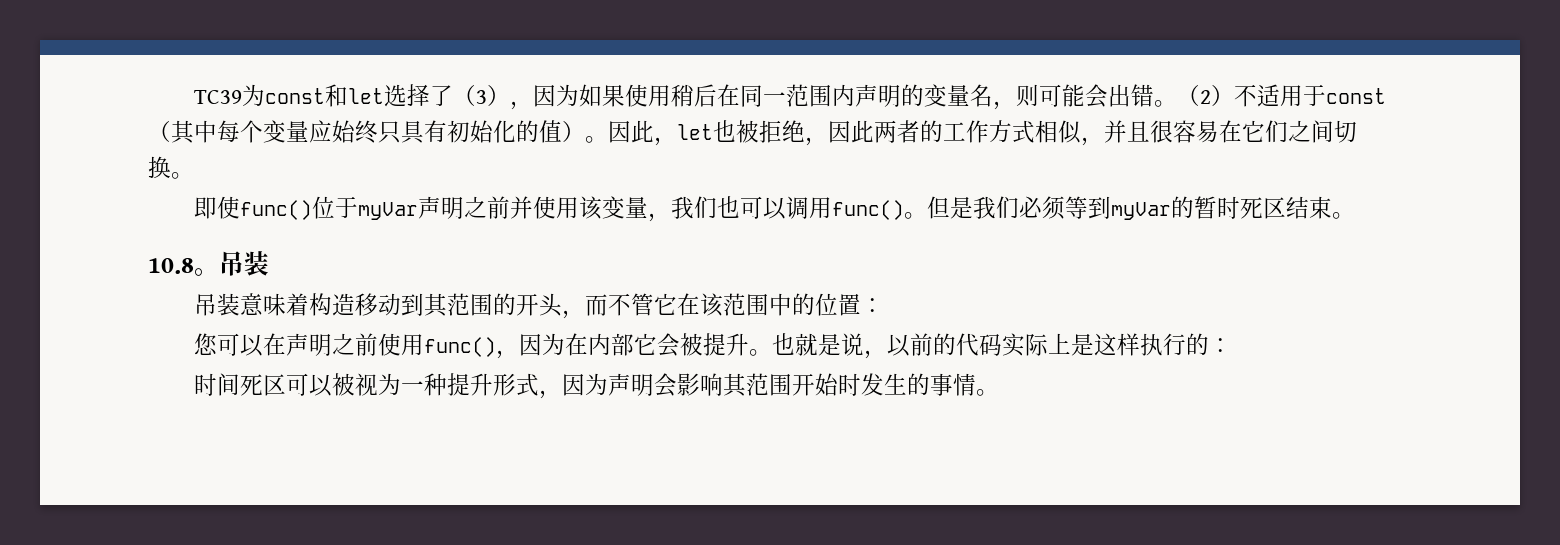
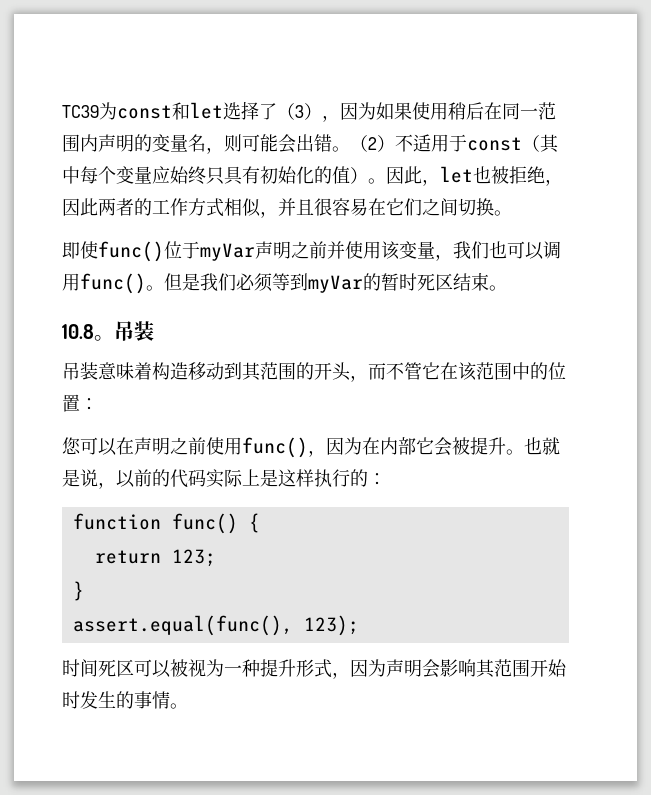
+ function func() {
+ return 123;
+ }
+ assert.equal(func(), 123);

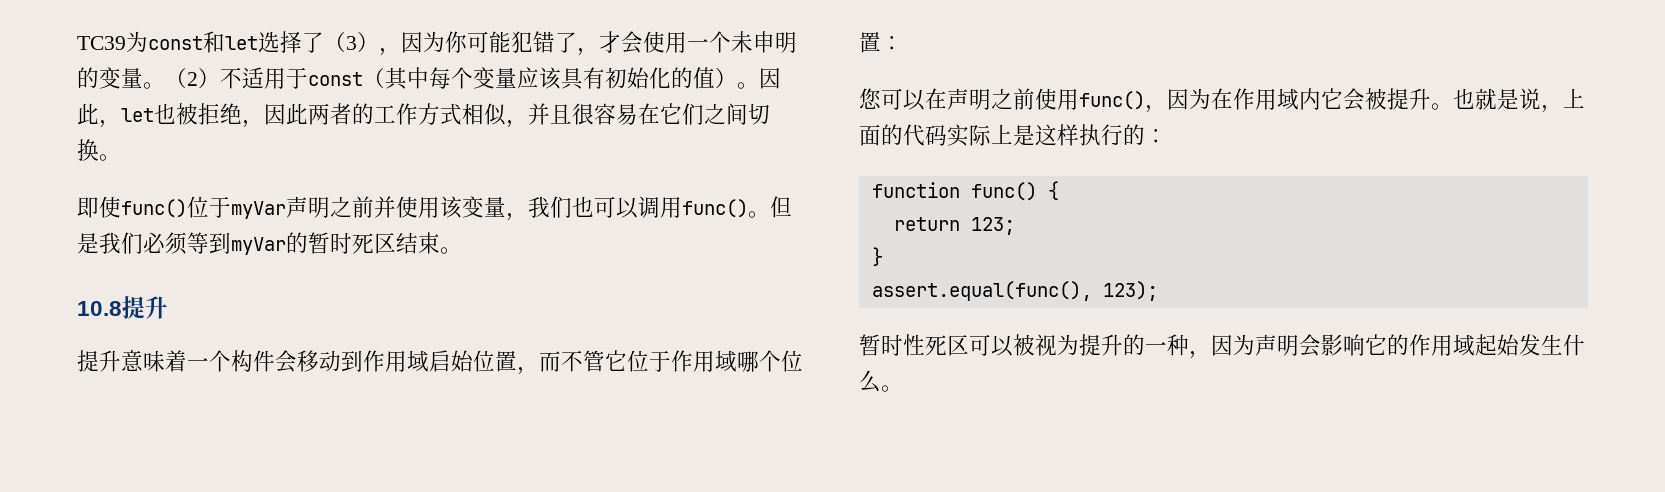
- TC39为const和let选择了（3），因为如果使用稍后在同一范围内声明的变量名，则可能会出错。
+ TC39为const和let选择了（3），因为你可能犯错了，才会使用一个未申明的变量。
- （2）不适用于const（其中每个变量应始终只具有初始化的值）。
+ （2）不适用于const（其中每个变量应该具有初始化的值）。
- 10.8。吊装
- 吊装意味着构造移动到其范围的开头，而不管它在该范围中的位置：
+ 10.8提升
+ 提升意味着一个构件会移动到作用域启始位置，而不管它位于作用域哪个位置：
- 您可以在声明之前使用func()，因为在内部它会被提升。
+ 您可以在声明之前使用func()，因为在作用域内它会被提升。
- 也就是说，以前的代码实际上是这样执行的：
+ 也就是说，上面的代码实际上是这样执行的：
- 时间死区可以被视为一种提升形式，因为声明会影响其范围开始时发生的事情。
+ 暂时性死区可以被视为提升的一种，因为声明会影响它的作用域起始发生什么。

